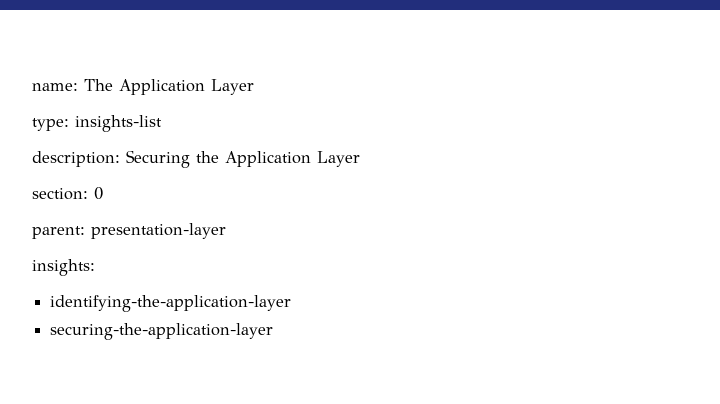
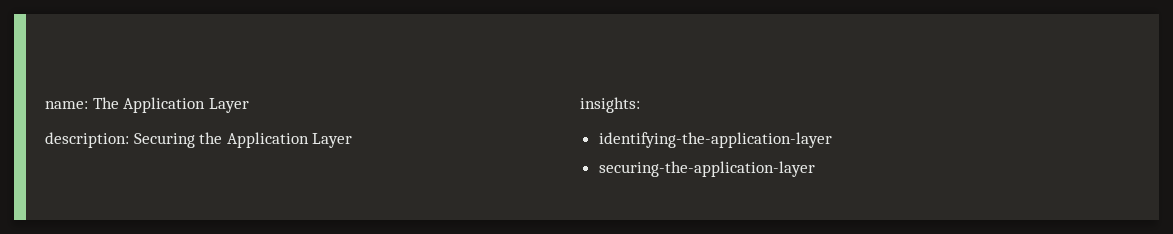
- type: insights-list
- section: 0
- parent: presentation-layer

